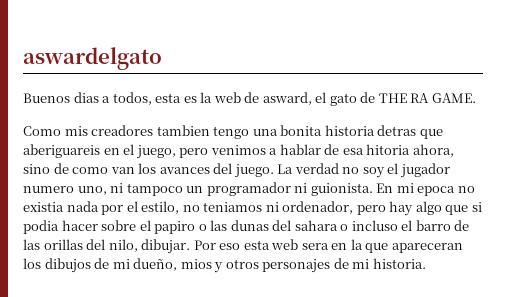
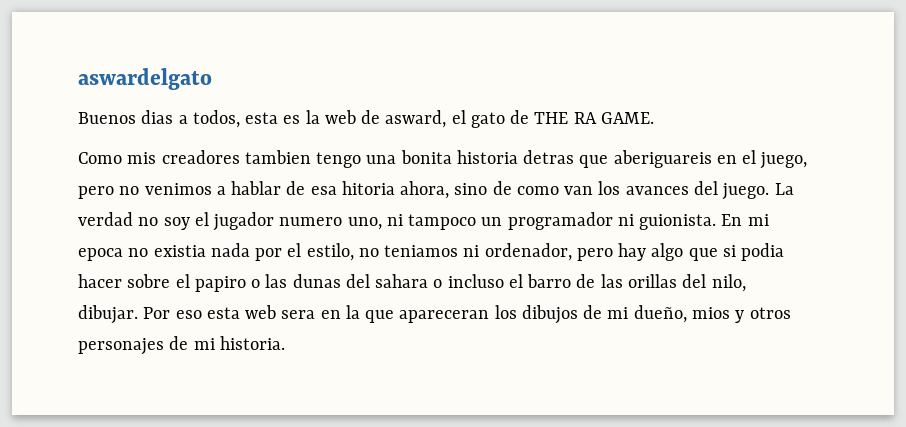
- Como mis creadores tambien tengo una bonita historia detras que aberiguareis en el juego, pero venimos a hablar de esa hitoria ahora, sino de como van los avances del juego.
+ Como mis creadores tambien tengo una bonita historia detras que aberiguareis en el juego, pero no venimos a hablar de esa hitoria ahora, sino de como van los avances del juego.

